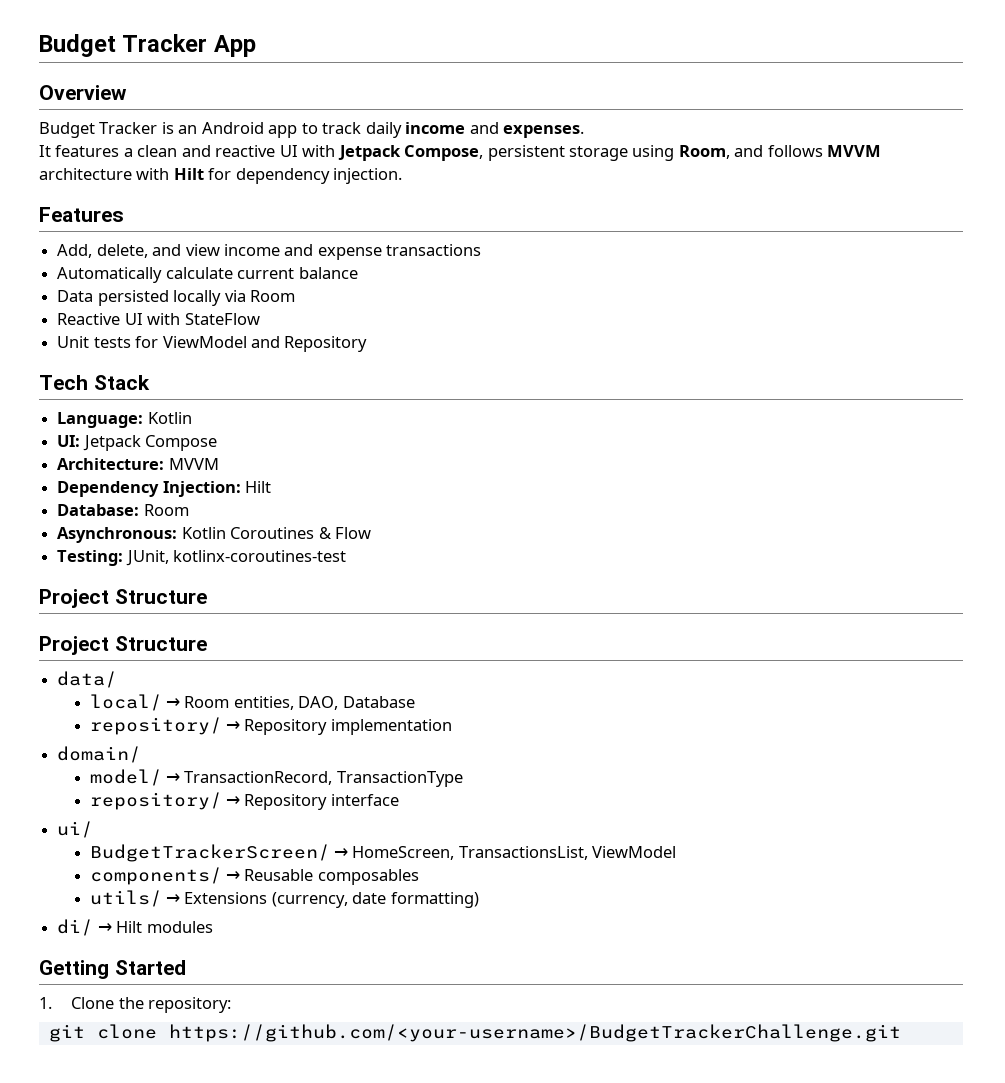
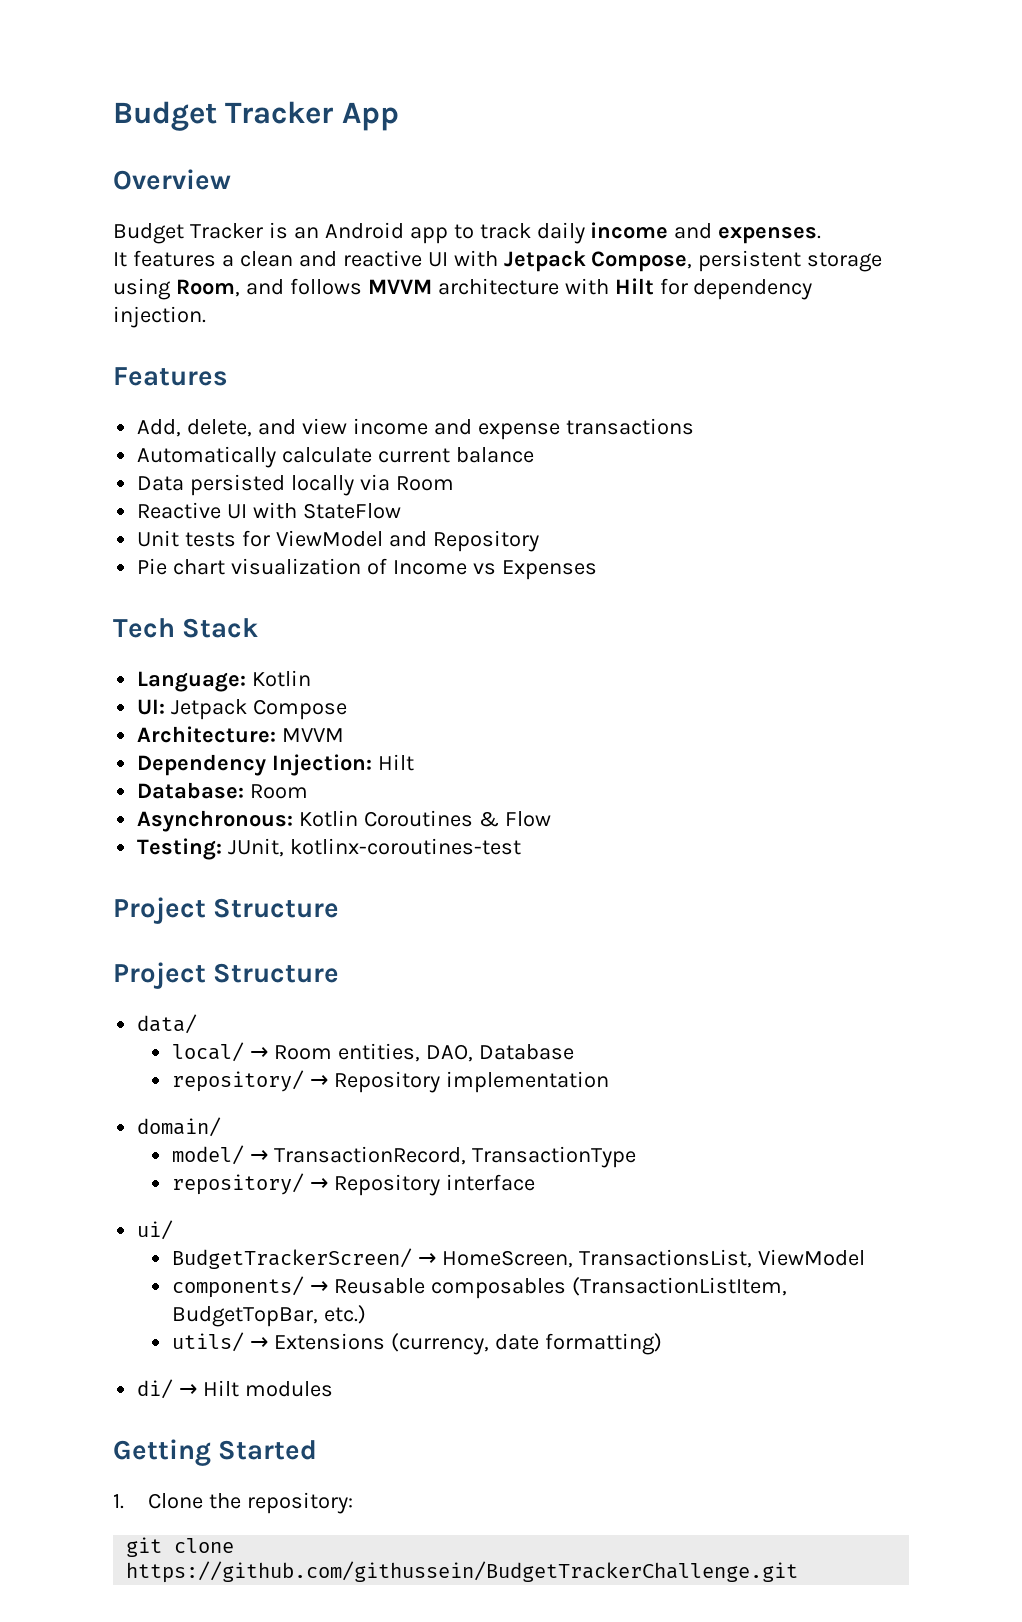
+ Pie chart visualization of Income vs Expenses
- components/ → Reusable composables
+ components/ → Reusable composables (TransactionListItem, BudgetTopBar, etc.)
- git clone https://github.com/<your-username>/BudgetTrackerChallenge.git
+ git clone https://github.com/githussein/BudgetTrackerChallenge.git

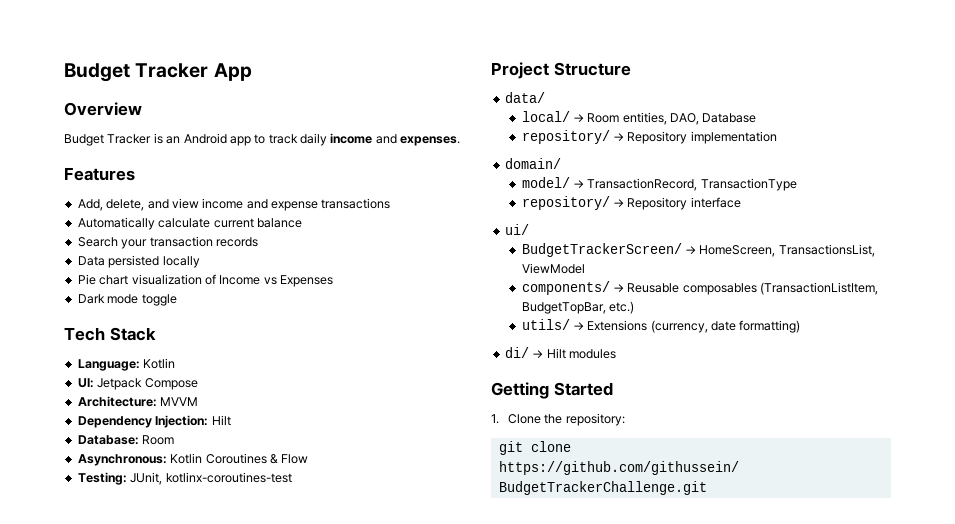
- It features a clean and reactive UI with Jetpack Compose, persistent storage using Room, and follows MVVM architecture with Hilt for dependency injection.
+ Search your transaction records
- Data persisted locally via Room
- Reactive UI with StateFlow
- Unit tests for ViewModel and Repository
+ Data persisted locally
+ Dark mode toggle
  Testing: JUnit, kotlinx-coroutines-test
- Project Structure

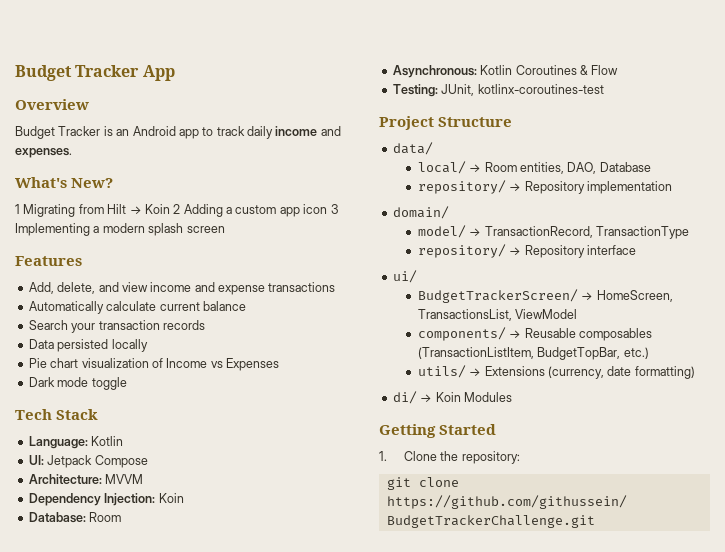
+ What's New?
+ 1 Migrating from Hilt → Koin 2 Adding a custom app icon 3 Implementing a modern splash screen
- Dependency Injection: Hilt
+ Dependency Injection: Koin
- di/ → Hilt modules
+ di/ → Koin Modules

